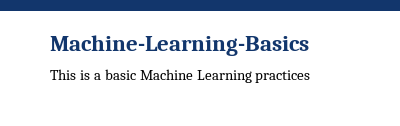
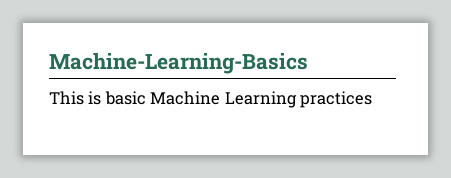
- This is a basic Machine Learning practices
+ This is basic Machine Learning practices

